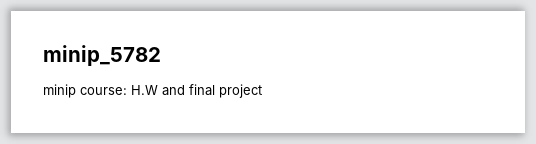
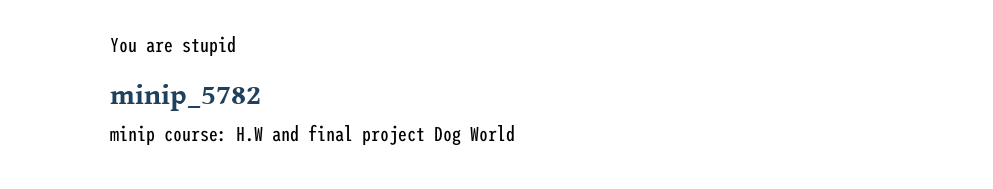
+ You are stupid
- minip course: H.W and final project
+ minip course: H.W and final project Dog World

